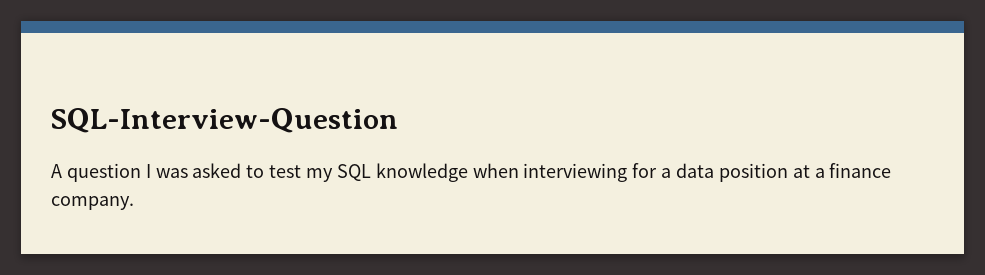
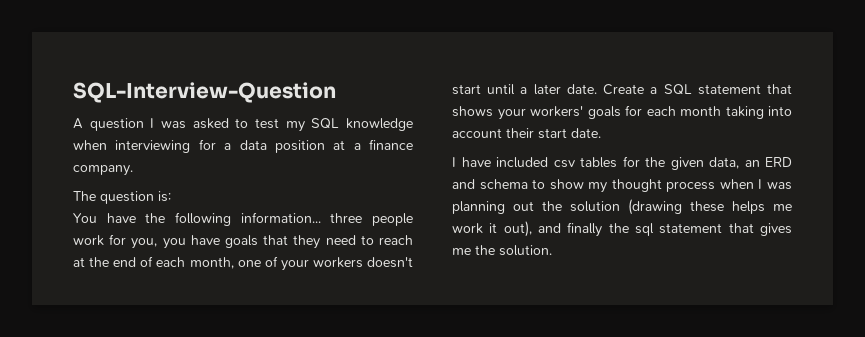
+ The question is:
+ You have the following information... three people work for you, you have goals that they need to reach at the end of each month, one of your workers doesn't start until a later date. Create a SQL statement that shows your workers' goals for each month taking into account their start date.
+ I have included csv tables for the given data, an ERD and schema to show my thought process when I was planning out the solution (drawing these helps me work it out), and finally the sql statement that gives me the solution.

